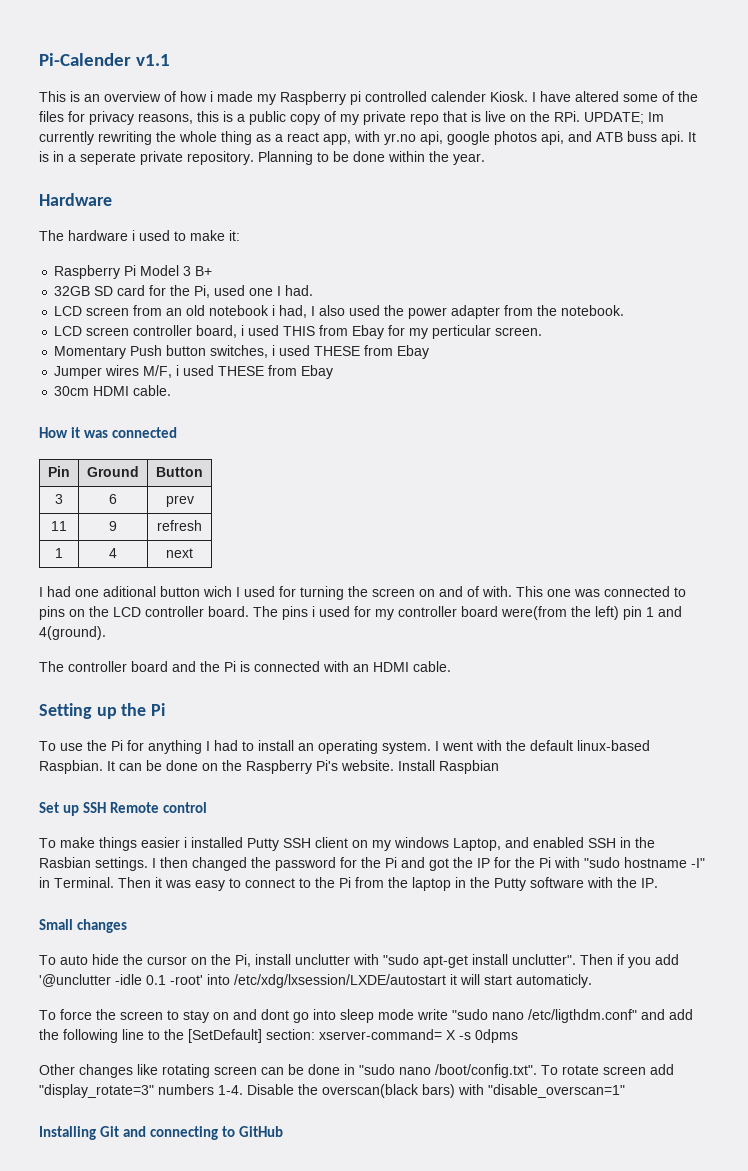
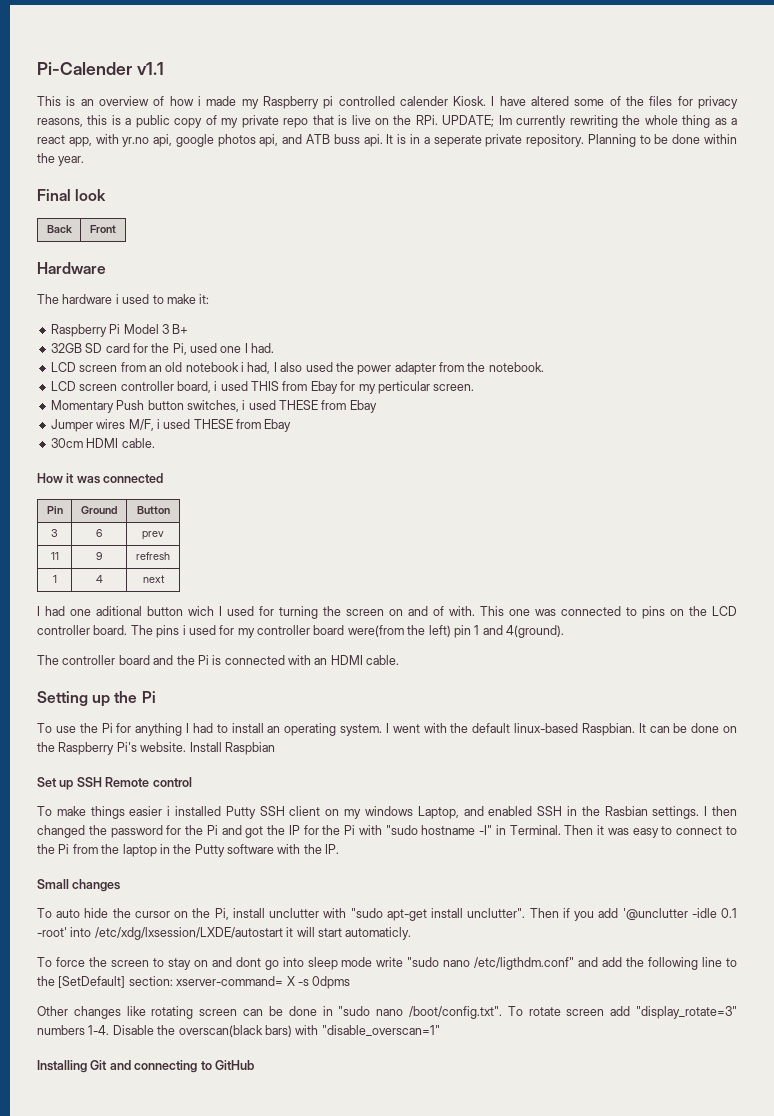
+ Final look
+ Back | Front

